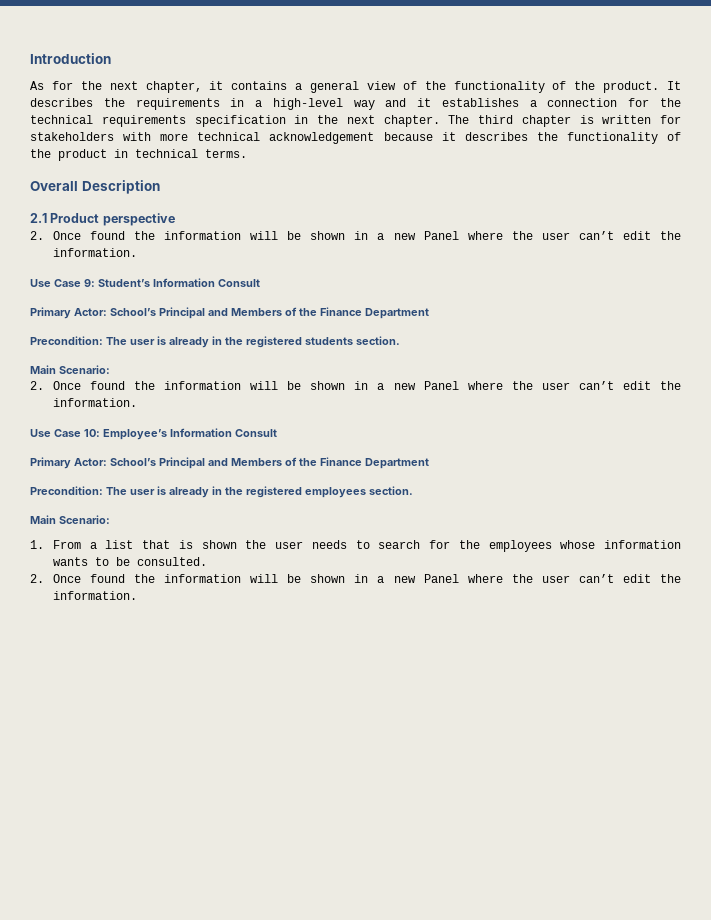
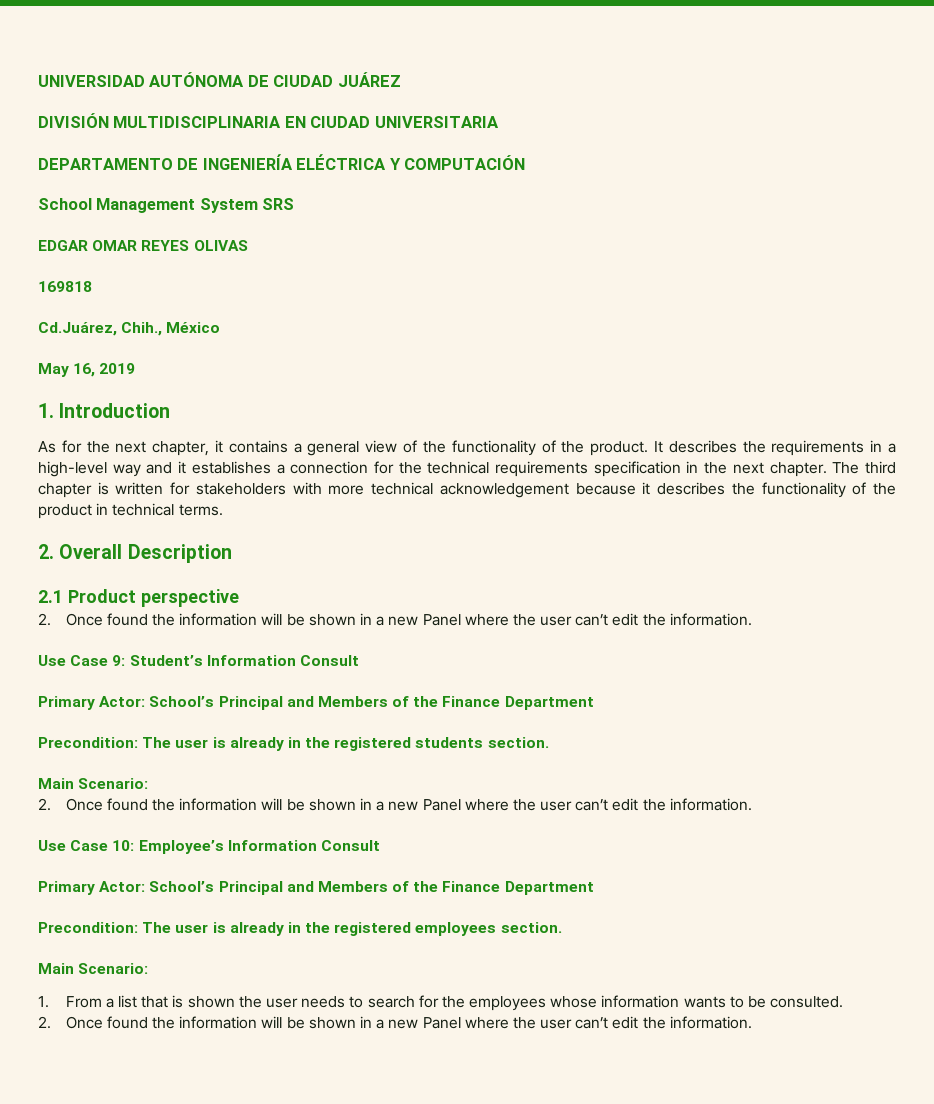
- Introduction
+ UNIVERSIDAD AUTÓNOMA DE CIUDAD JUÁREZ
+ DIVISIÓN MULTIDISCIPLINARIA EN CIUDAD UNIVERSITARIA
+ DEPARTAMENTO DE INGENIERÍA ELÉCTRICA Y COMPUTACIÓN
+ School Management System SRS
+ EDGAR OMAR REYES OLIVAS
+ 169818
+ Cd.Juárez, Chih., México
+ May 16, 2019
+ 1. Introduction
- Overall Description
+ 2. Overall Description

